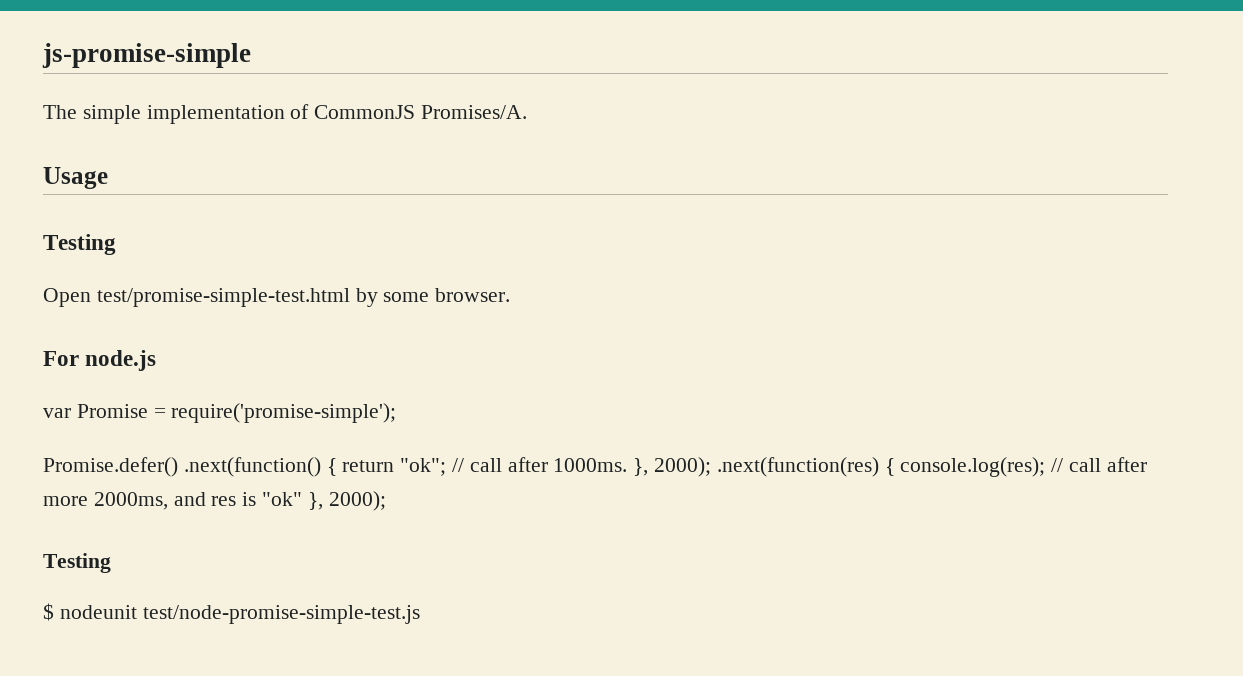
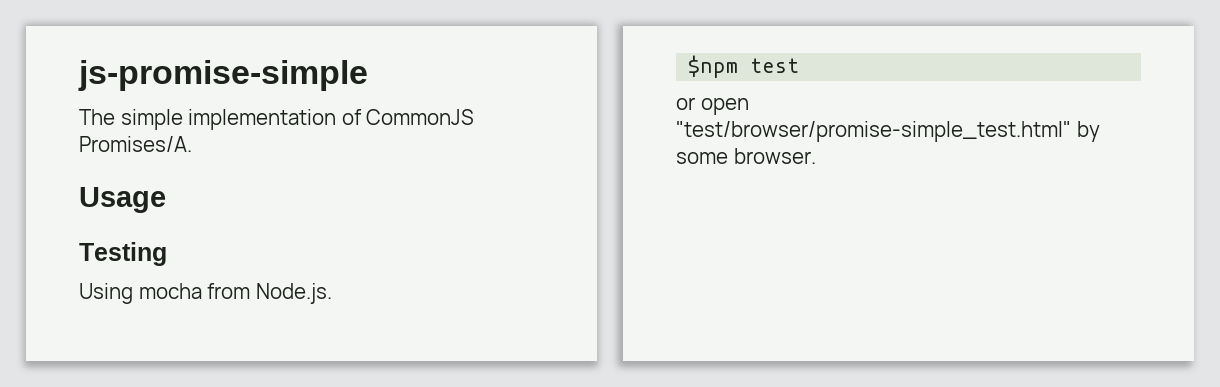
- Open test/promise-simple-test.html by some browser.
- For node.js
- var Promise = require('promise-simple');
- Promise.defer() .next(function() { return "ok"; // call after 1000ms. }, 2000); .next(function(res) { console.log(res); // call after more 2000ms, and res is "ok" }, 2000);
- Testing
- $ nodeunit test/node-promise-simple-test.js
+ Using mocha from Node.js.
+ $npm test
+ or open "test/browser/promise-simple_test.html" by some browser.

